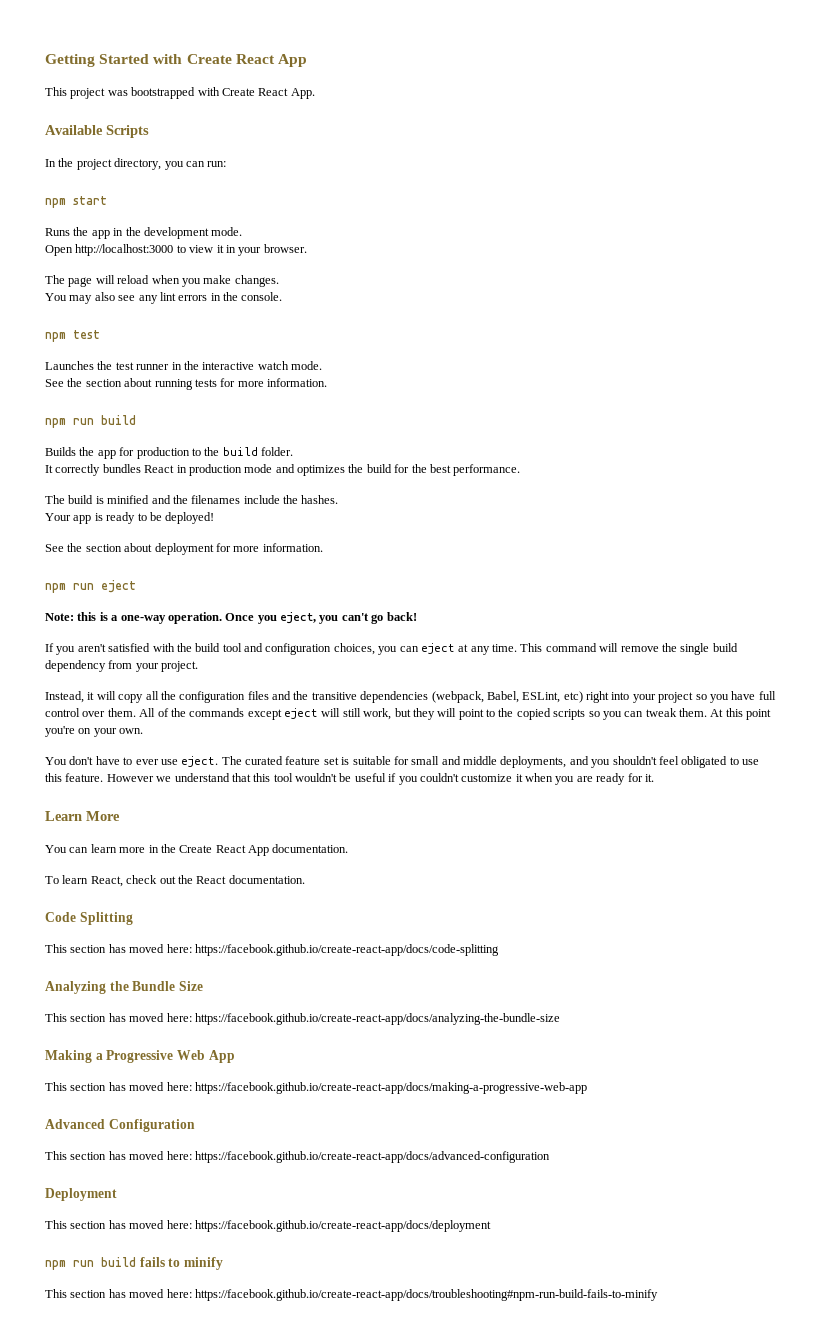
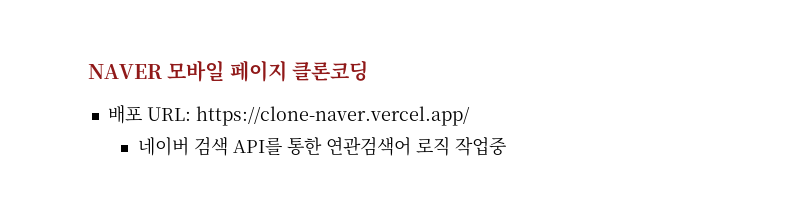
- Getting Started with Create React App
- This project was bootstrapped with Create React App.
- Available Scripts
- In the project directory, you can run:
- npm start
- Runs the app in the development mode.
- Open http://localhost:3000 to view it in your browser.
- The page will reload when you make changes.
- You may also see any lint errors in the console.
- npm test
- Launches the test runner in the interactive watch mode.
- See the section about running tests for more information.
- npm run build
- Builds the app for production to the build folder.
- It correctly bundles React in production mode and optimizes the build for the best performance.
- The build is minified and the filenames include the hashes.
- Your app is ready to be deployed!
- See the section about deployment for more information.
- npm run eject
- Note: this is a one-way operation. Once you eject, you can't go back!
- If you aren't satisfied with the build tool and configuration choices, you can eject at any time. This command will remove the single build dependency from your project.
- Instead, it will copy all the configuration files and the transitive dependencies (webpack, Babel, ESLint, etc) right into your project so you have full control over them. All of the commands except eject will still work, but they will point to the copied scripts so you can tweak them. At this point you're on your own.
- You don't have to ever use eject. The curated feature set is suitable for small and middle deployments, and you shouldn't feel obligated to use this feature. However we understand that this tool wouldn't be useful if you couldn't customize it when you are ready for it.
- Learn More
- You can learn more in the Create React App documentation.
- To learn React, check out the React documentation.
- Code Splitting
- This section has moved here: https://facebook.github.io/create-react-app/docs/code-splitting
- Analyzing the Bundle Size
- This section has moved here: https://facebook.github.io/create-react-app/docs/analyzing-the-bundle-size
- Making a Progressive Web App
- This section has moved here: https://facebook.github.io/create-react-app/docs/making-a-progressive-web-app
- Advanced Configuration
- This section has moved here: https://facebook.github.io/create-react-app/docs/advanced-configuration
- Deployment
- This section has moved here: https://facebook.github.io/create-react-app/docs/deployment
- npm run build fails to minify
- This section has moved here: https://facebook.github.io/create-react-app/docs/troubleshooting#npm-run-build-fails-to-minify
+ NAVER 모바일 페이지 클론코딩
+ 배포 URL: https://clone-naver.vercel.app/
+ 네이버 검색 API를 통한 연관검색어 로직 작업중

